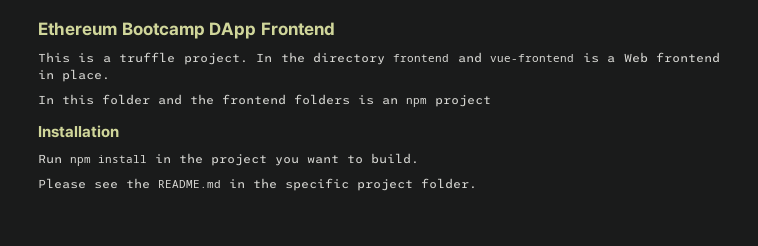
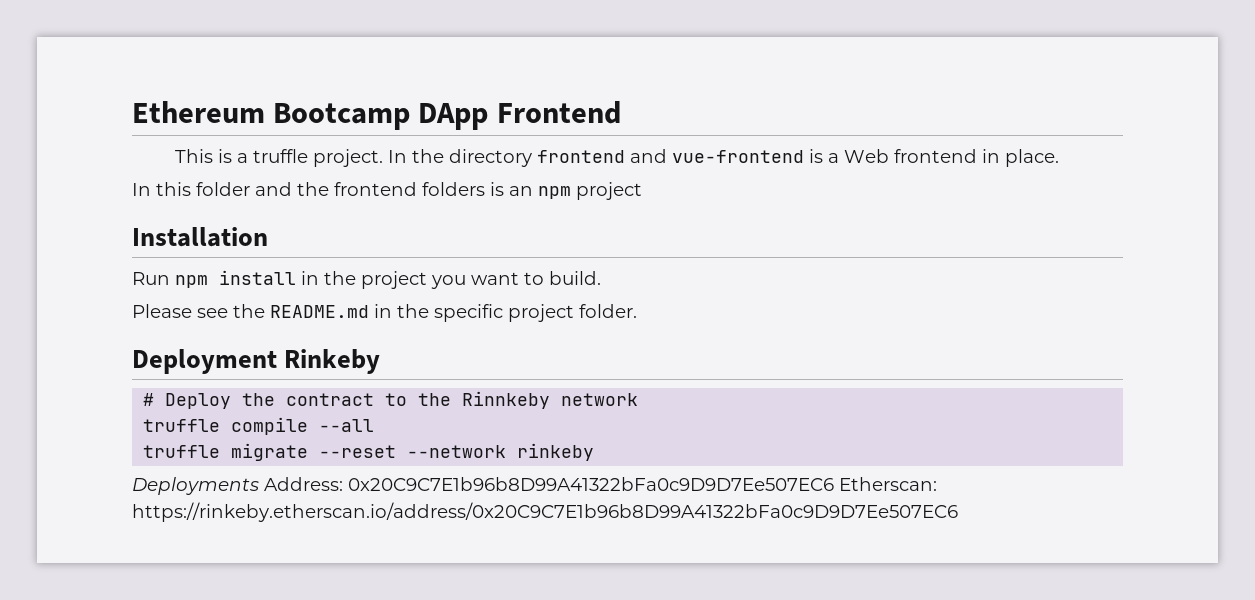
+ Deployment Rinkeby
+ # Deploy the contract to the Rinnkeby network
+ truffle compile --all
+ truffle migrate --reset --network rinkeby
+ Deployments Address: 0x20C9C7E1b96b8D99A41322bFa0c9D9D7Ee507EC6 Etherscan: https://rinkeby.etherscan.io/address/0x20C9C7E1b96b8D99A41322bFa0c9D9D7Ee507EC6

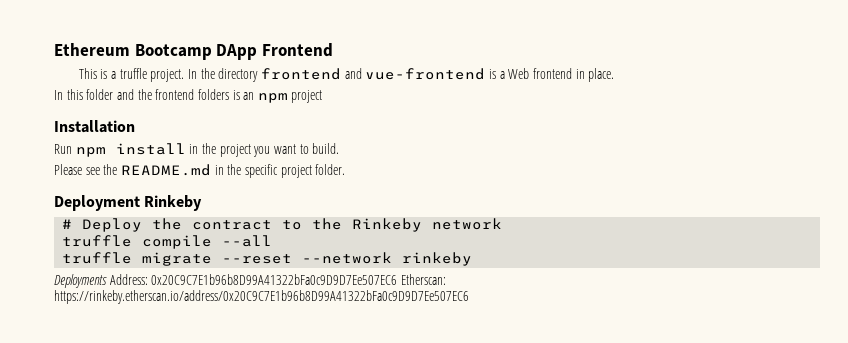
- # Deploy the contract to the Rinnkeby network
+ # Deploy the contract to the Rinkeby network

